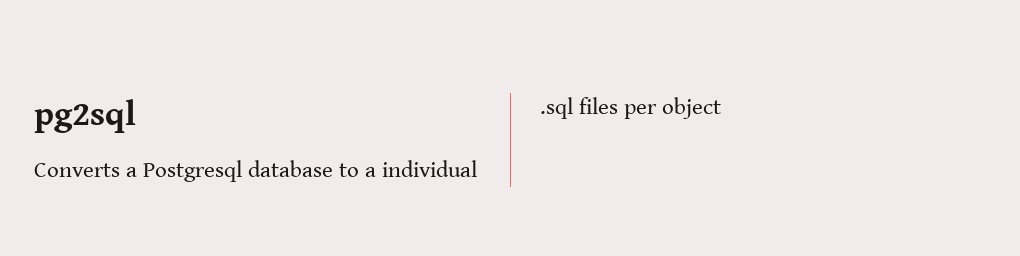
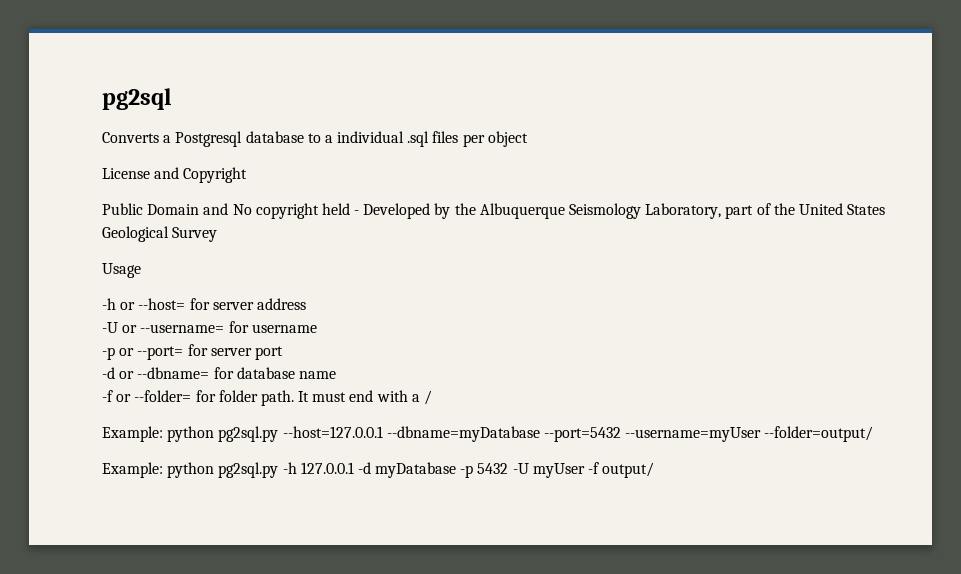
+ License and Copyright
+ Public Domain and No copyright held - Developed by the Albuquerque Seismology Laboratory, part of the United States Geological Survey
+ Usage
+ -h or --host= for server address
+ -U or --username= for username
+ -p or --port= for server port
+ -d or --dbname= for database name
+ -f or --folder= for folder path. It must end with a /
+ Example: python pg2sql.py --host=127.0.0.1 --dbname=myDatabase --port=5432 --username=myUser --folder=output/
+ Example: python pg2sql.py -h 127.0.0.1 -d myDatabase -p 5432 -U myUser -f output/

